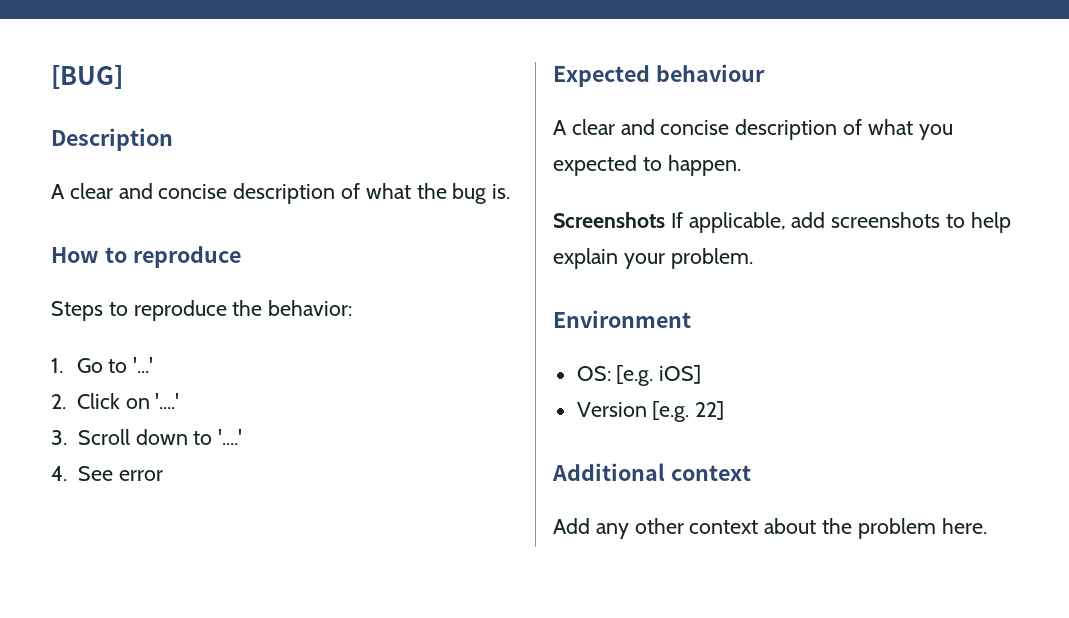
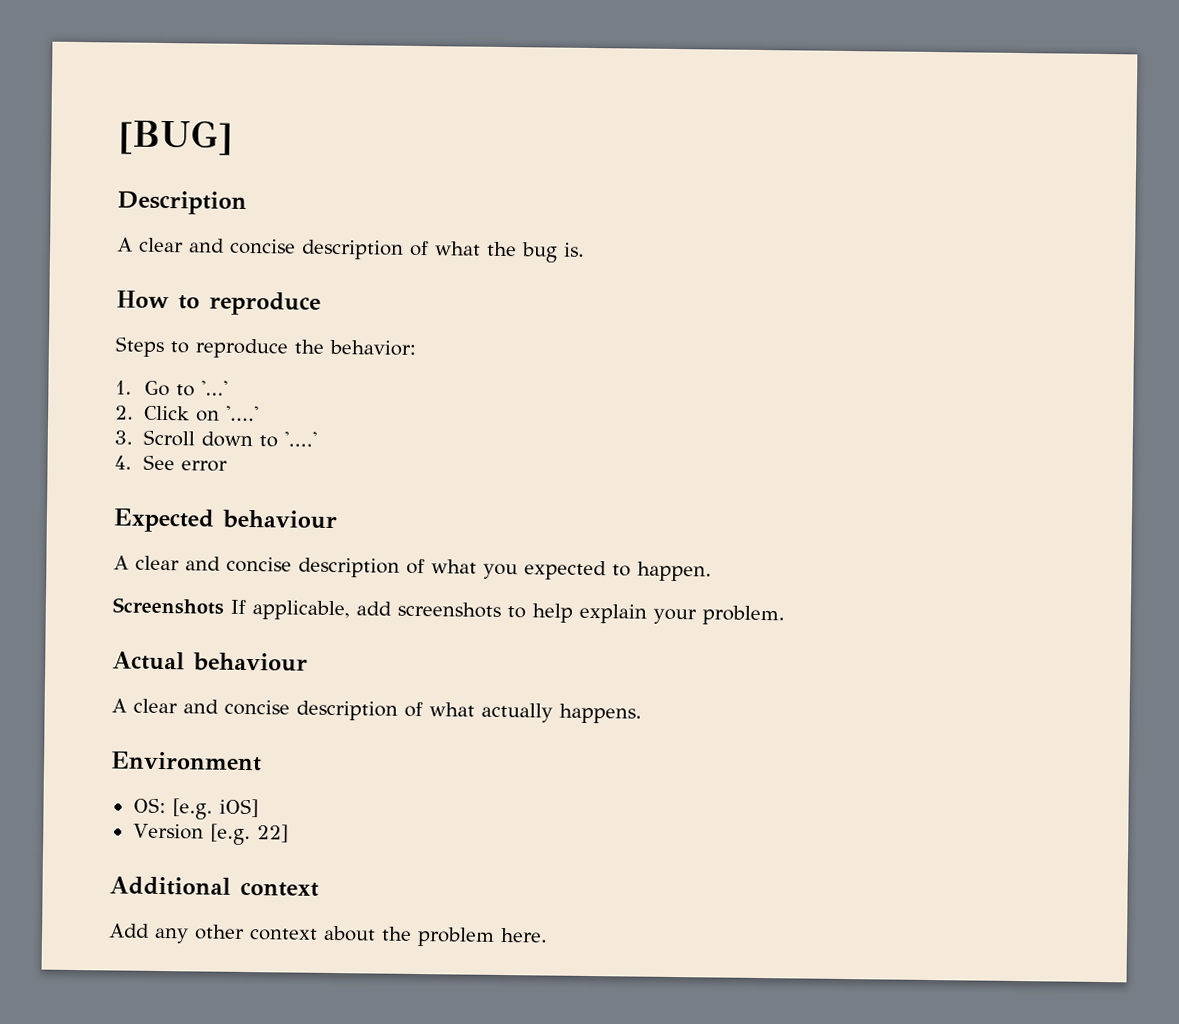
+ Actual behaviour
+ A clear and concise description of what actually happens.

